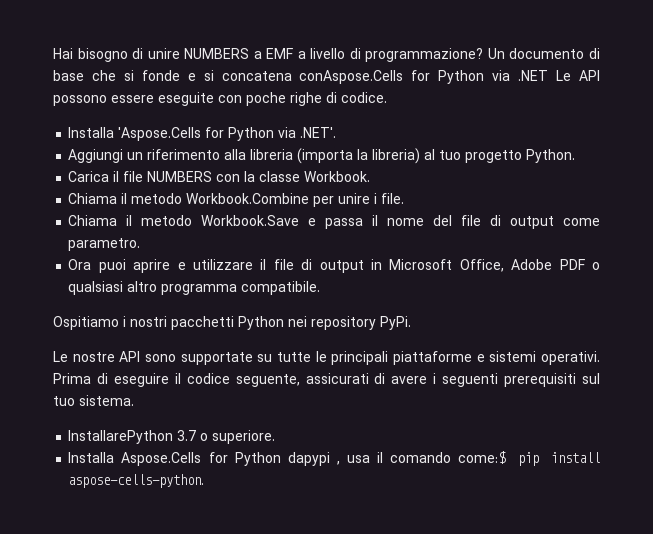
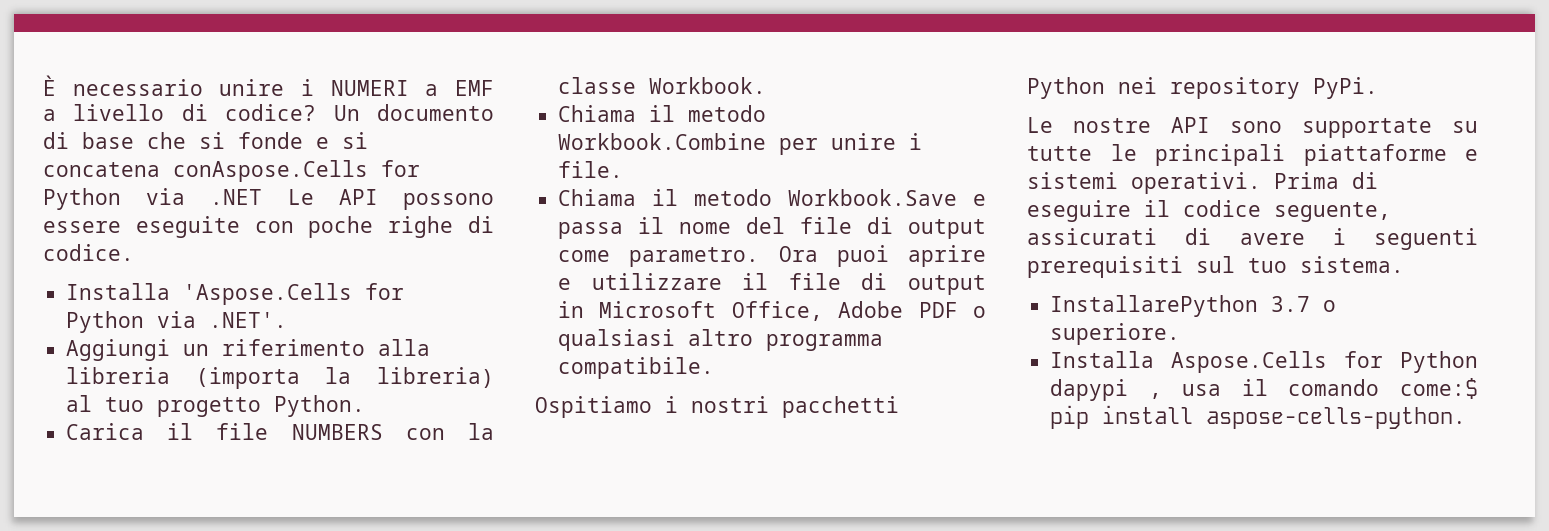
- Hai bisogno di unire NUMBERS a EMF a livello di programmazione?
+ È necessario unire i NUMERI a EMF a livello di codice?
- Chiama il metodo Workbook.Save e passa il nome del file di output come parametro.
- Ora puoi aprire e utilizzare il file di output in Microsoft Office, Adobe PDF o qualsiasi altro programma compatibile.
+ Chiama il metodo Workbook.Save e passa il nome del file di output come parametro. Ora puoi aprire e utilizzare il file di output in Microsoft Office, Adobe PDF o qualsiasi altro programma compatibile.

